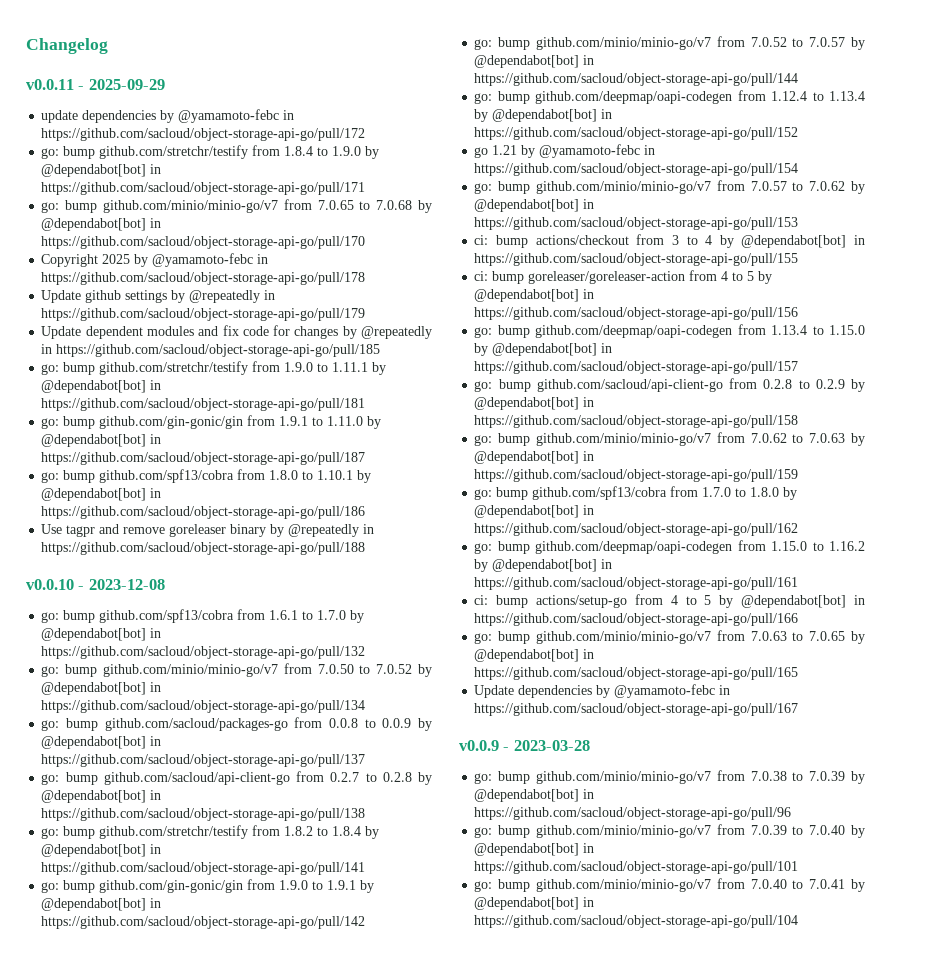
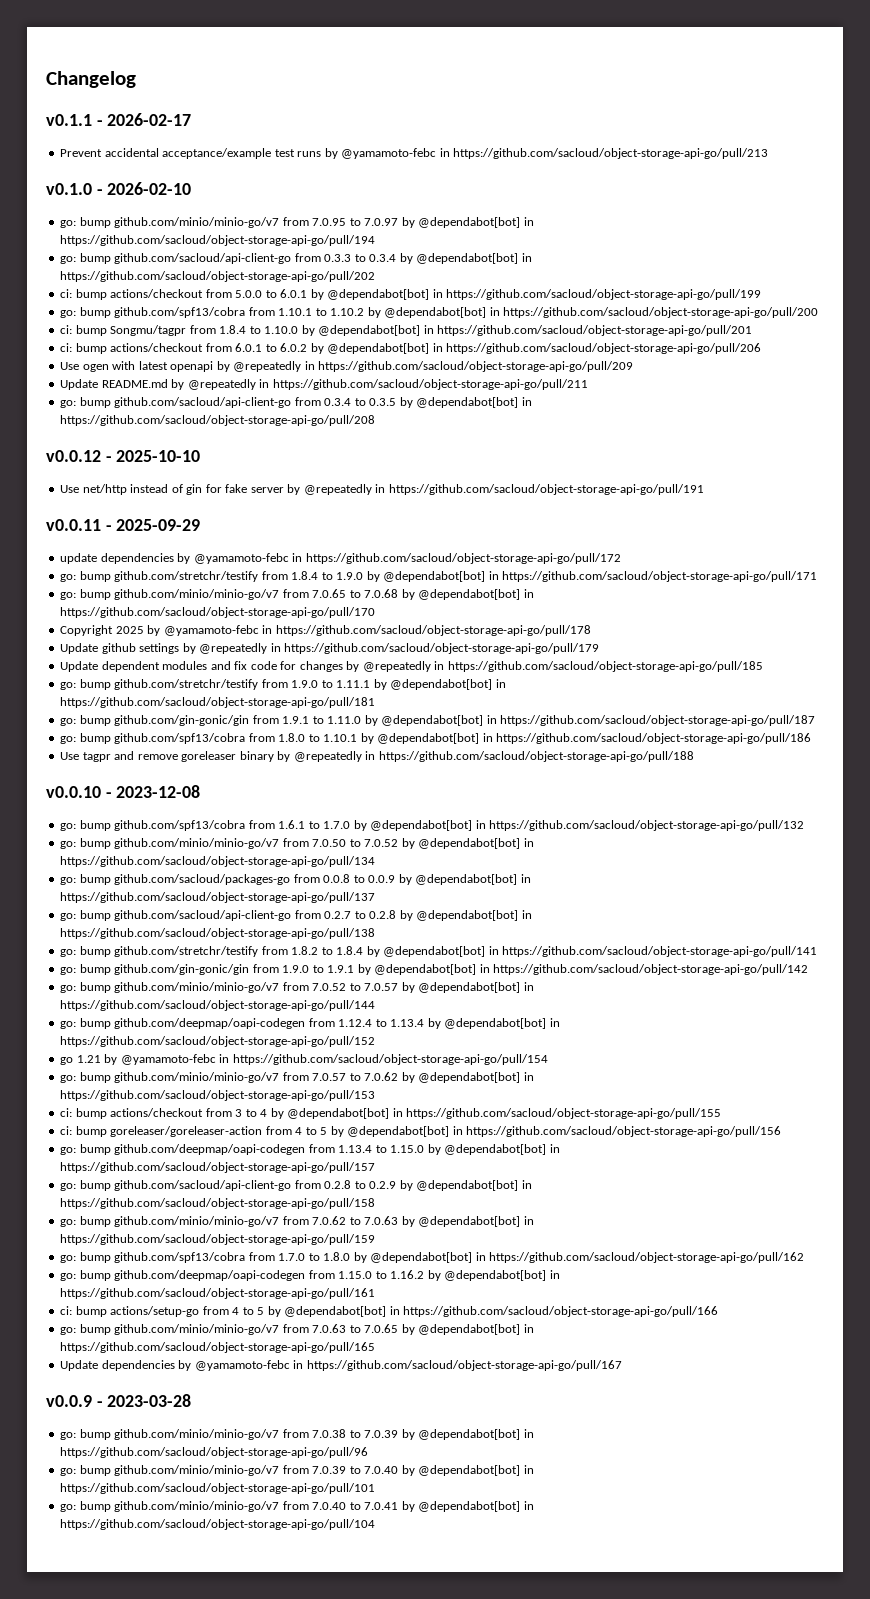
+ v0.1.1 - 2026-02-17
+ Prevent accidental acceptance/example test runs by @yamamoto-febc in https://github.com/sacloud/object-storage-api-go/pull/213
+ v0.1.0 - 2026-02-10
+ go: bump github.com/minio/minio-go/v7 from 7.0.95 to 7.0.97 by @dependabot[bot] in https://github.com/sacloud/object-storage-api-go/pull/194
+ go: bump github.com/sacloud/api-client-go from 0.3.3 to 0.3.4 by @dependabot[bot] in https://github.com/sacloud/object-storage-api-go/pull/202
+ ci: bump actions/checkout from 5.0.0 to 6.0.1 by @dependabot[bot] in https://github.com/sacloud/object-storage-api-go/pull/199
+ go: bump github.com/spf13/cobra from 1.10.1 to 1.10.2 by @dependabot[bot] in https://github.com/sacloud/object-storage-api-go/pull/200
+ ci: bump Songmu/tagpr from 1.8.4 to 1.10.0 by @dependabot[bot] in https://github.com/sacloud/object-storage-api-go/pull/201
+ ci: bump actions/checkout from 6.0.1 to 6.0.2 by @dependabot[bot] in https://github.com/sacloud/object-storage-api-go/pull/206
+ Use ogen with latest openapi by @repeatedly in https://github.com/sacloud/object-storage-api-go/pull/209
+ Update README.md by @repeatedly in https://github.com/sacloud/object-storage-api-go/pull/211
+ go: bump github.com/sacloud/api-client-go from 0.3.4 to 0.3.5 by @dependabot[bot] in https://github.com/sacloud/object-storage-api-go/pull/208
+ v0.0.12 - 2025-10-10
+ Use net/http instead of gin for fake server by @repeatedly in https://github.com/sacloud/object-storage-api-go/pull/191

